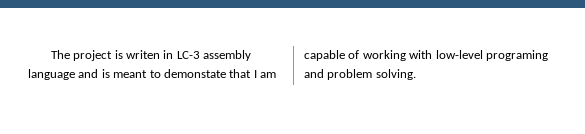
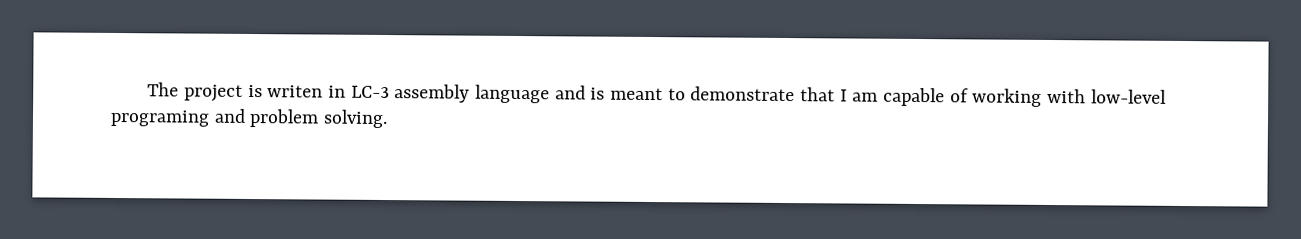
- The project is writen in LC-3 assembly language and is meant to demonstate that I am capable of working with low-level programing and problem solving.
+ The project is writen in LC-3 assembly language and is meant to demonstrate that I am capable of working with low-level programing and problem solving.

